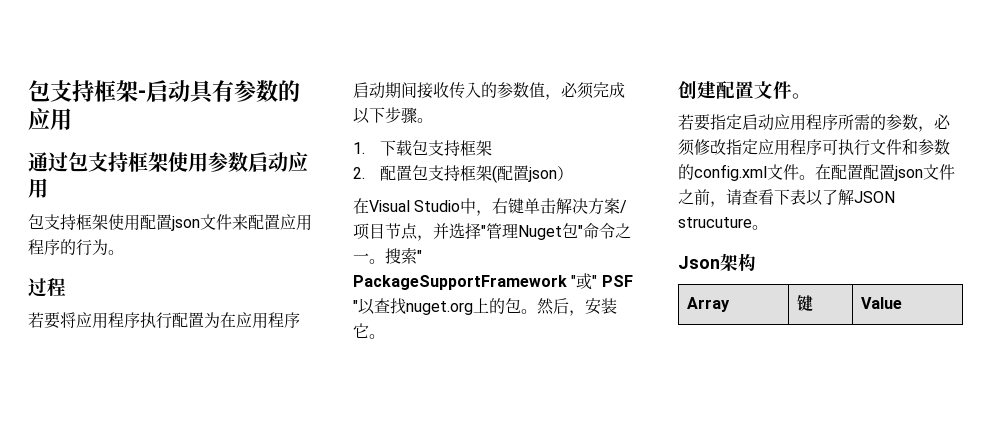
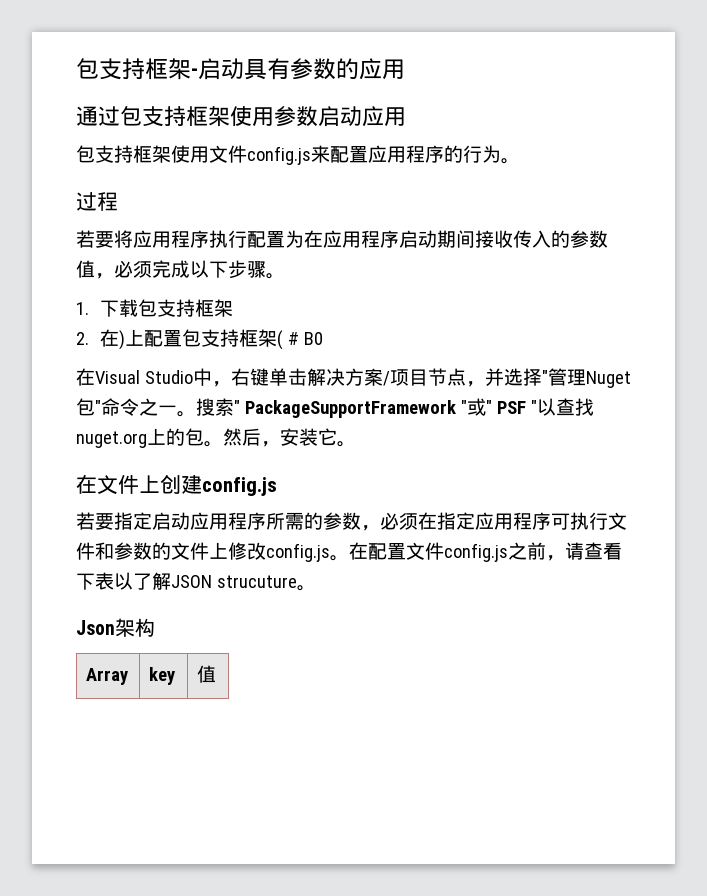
- 包支持框架使用配置json文件来配置应用程序的行为。
+ 包支持框架使用文件config.js来配置应用程序的行为。
- 2.配置包支持框架(配置json）
+ 2.在)上配置包支持框架( # B0
- 创建配置文件。
+ 在文件上创建config.js
- 若要指定启动应用程序所需的参数，必须修改指定应用程序可执行文件和参数的config.xml文件。在配置配置json文件之前，请查看下表以了解JSON strucuture。
+ 若要指定启动应用程序所需的参数，必须在指定应用程序可执行文件和参数的文件上修改config.js。在配置文件config.js之前，请查看下表以了解JSON strucuture。
- Array | 键 | Value
+ Array | key | 值

